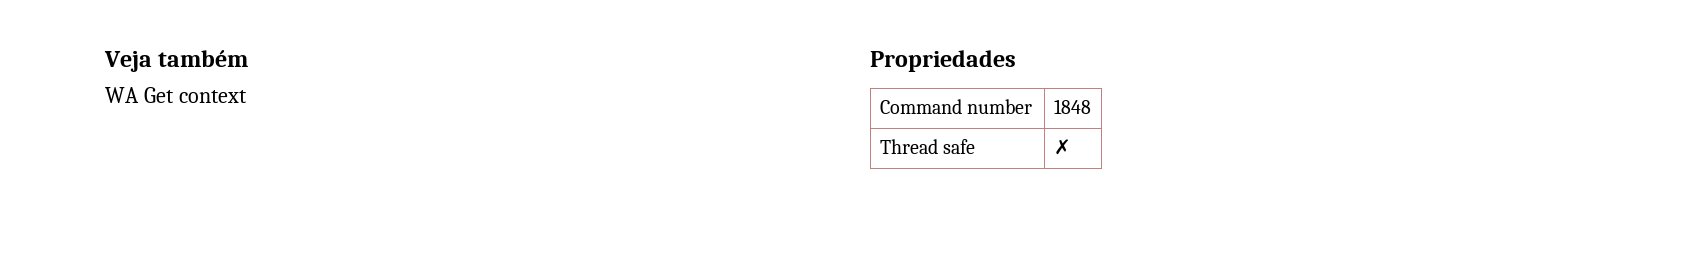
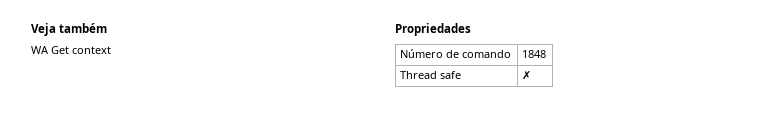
- Command number | 1848
+ Número de comando | 1848

